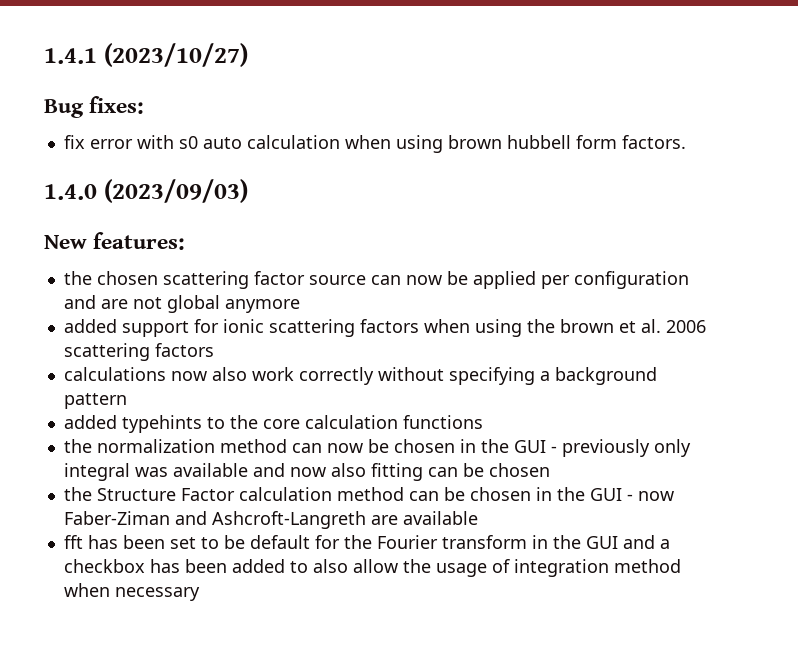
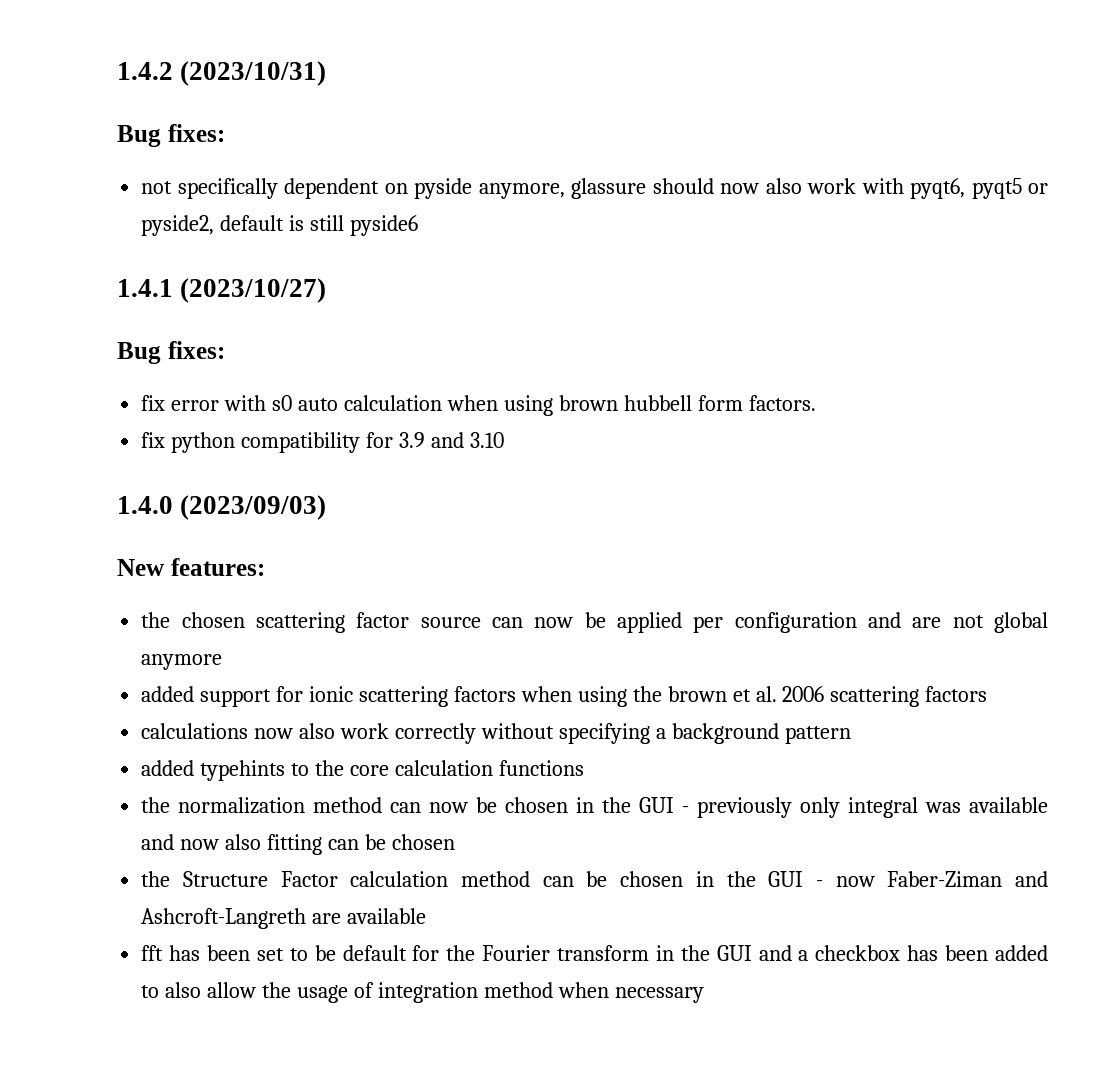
+ 1.4.2 (2023/10/31)
+ Bug fixes:
+ not specifically dependent on pyside anymore, glassure should now also work with pyqt6, pyqt5 or pyside2, default is still pyside6
+ fix python compatibility for 3.9 and 3.10

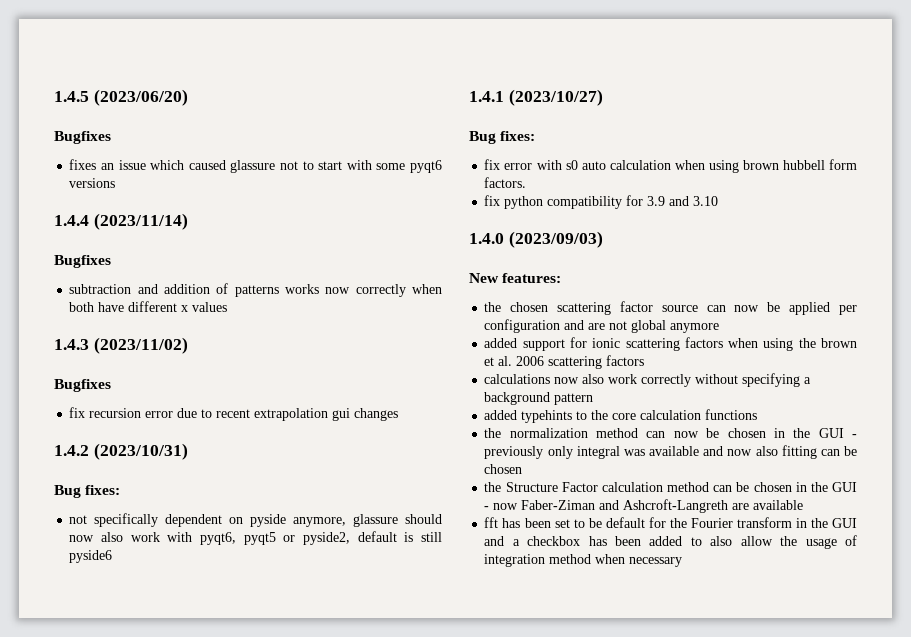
+ 1.4.5 (2023/06/20)
+ Bugfixes
+ fixes an issue which caused glassure not to start with some pyqt6 versions
+ 1.4.4 (2023/11/14)
+ Bugfixes
+ subtraction and addition of patterns works now correctly when both have different x values
+ 1.4.3 (2023/11/02)
+ Bugfixes
+ fix recursion error due to recent extrapolation gui changes

